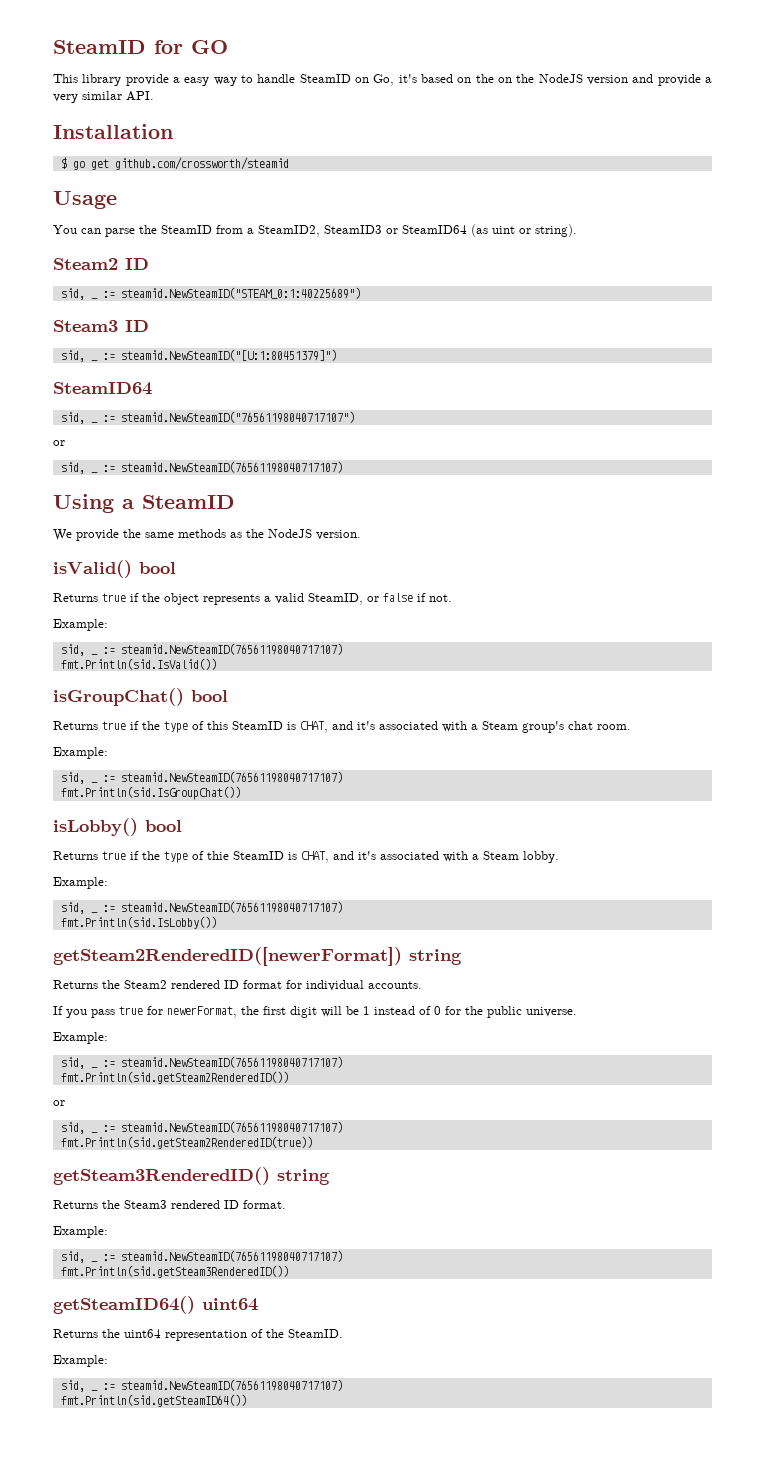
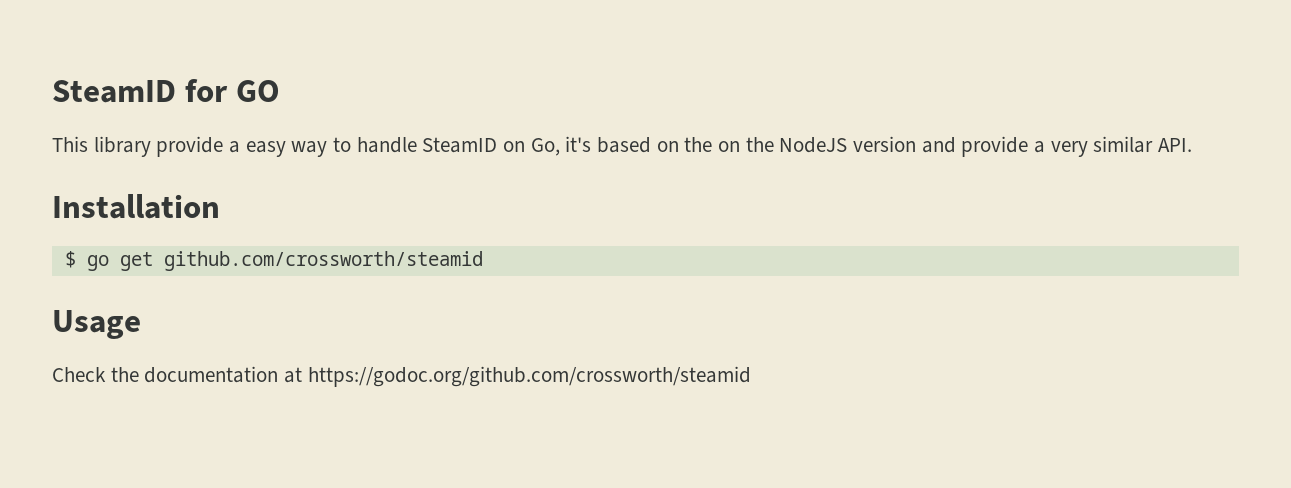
- You can parse the SteamID from a SteamID2, SteamID3 or SteamID64 (as uint or string).
- Steam2 ID
- sid, _ := steamid.NewSteamID("STEAM_0:1:40225689")
- Steam3 ID
- sid, _ := steamid.NewSteamID("[U:1:80451379]")
- SteamID64
- sid, _ := steamid.NewSteamID("76561198040717107")
- or
- sid, _ := steamid.NewSteamID(76561198040717107)
- Using a SteamID
- We provide the same methods as the NodeJS version.
- isValid() bool
- Returns true if the object represents a valid SteamID, or false if not.
- Example:
- sid, _ := steamid.NewSteamID(76561198040717107)
- fmt.Println(sid.IsValid())
- isGroupChat() bool
- Returns true if the type of this SteamID is CHAT, and it's associated with a Steam group's chat room.
- Example:
- sid, _ := steamid.NewSteamID(76561198040717107)
- fmt.Println(sid.IsGroupChat())
- isLobby() bool
- Returns true if the type of thie SteamID is CHAT, and it's associated with a Steam lobby.
- Example:
- sid, _ := steamid.NewSteamID(76561198040717107)
- fmt.Println(sid.IsLobby())
- getSteam2RenderedID([newerFormat]) string
- Returns the Steam2 rendered ID format for individual accounts.
- If you pass true for newerFormat, the first digit will be 1 instead of 0 for the public universe.
- Example:
- sid, _ := steamid.NewSteamID(76561198040717107)
- fmt.Println(sid.getSteam2RenderedID())
- or
- sid, _ := steamid.NewSteamID(76561198040717107)
- fmt.Println(sid.getSteam2RenderedID(true))
- getSteam3RenderedID() string
- Returns the Steam3 rendered ID format.
- Example:
- sid, _ := steamid.NewSteamID(76561198040717107)
- fmt.Println(sid.getSteam3RenderedID())
- getSteamID64() uint64
- Returns the uint64 representation of the SteamID.
- Example:
- sid, _ := steamid.NewSteamID(76561198040717107)
- fmt.Println(sid.getSteamID64())
+ Check the documentation at https://godoc.org/github.com/crossworth/steamid

